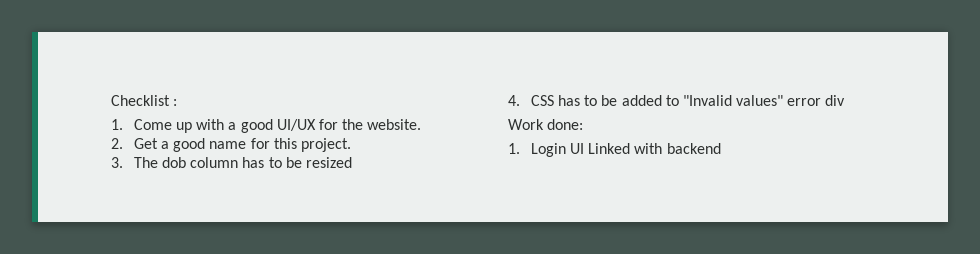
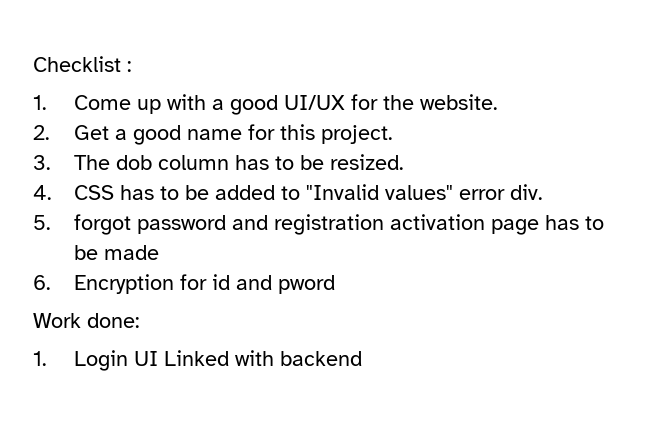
- 3. The dob column has to be resized
+ 3. The dob column has to be resized.
- 4. CSS has to be added to "Invalid values" error div
+ 4. CSS has to be added to "Invalid values" error div.
+ 5. forgot password and registration activation page has to be made
+ 6. Encryption for id and pword

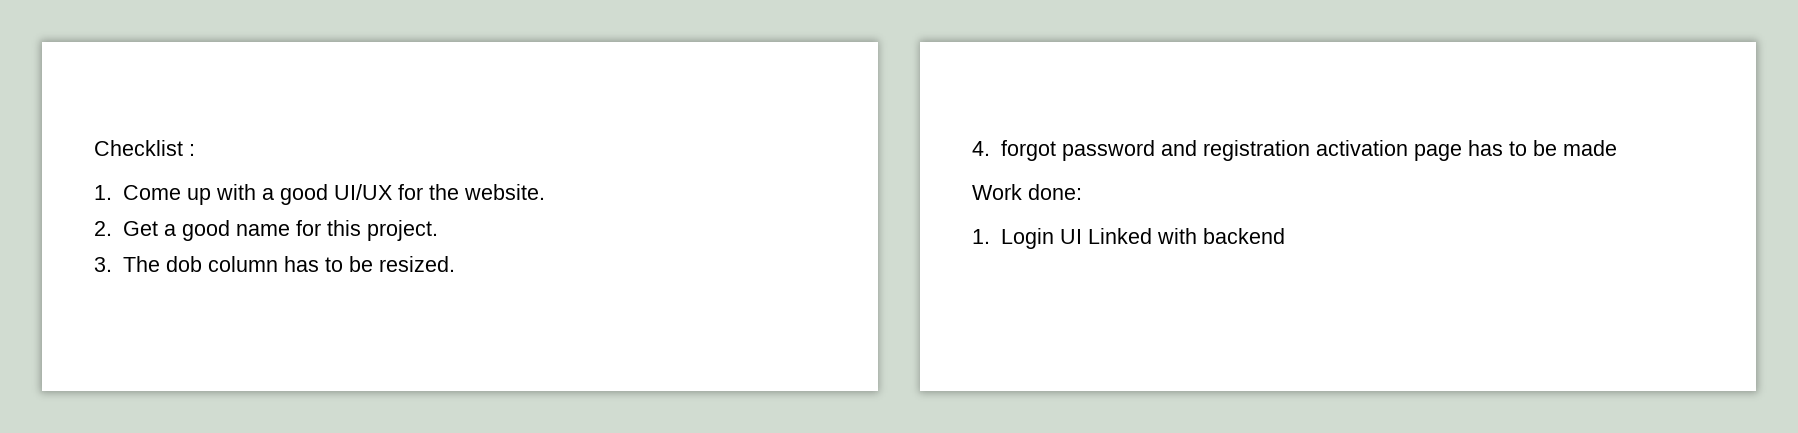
- 4. CSS has to be added to "Invalid values" error div.
- 5. forgot password and registration activation page has to be made
+ 4. forgot password and registration activation page has to be made
- 6. Encryption for id and pword

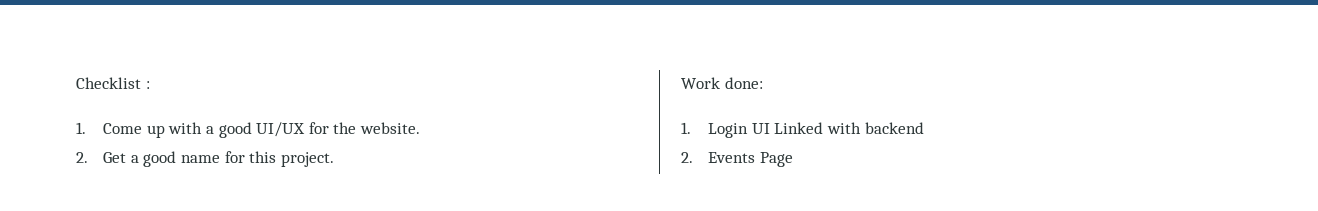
- 3. The dob column has to be resized.
- 4. forgot password and registration activation page has to be made
+ 2. Events Page

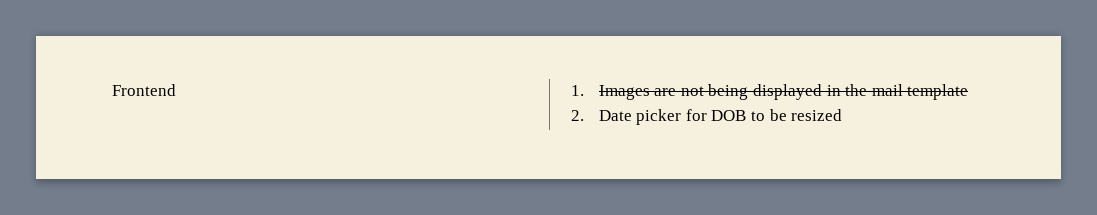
- Checklist :
- 1. Come up with a good UI/UX for the website.
- 2. Get a good name for this project.
- Work done:
- 1. Login UI Linked with backend
- 2. Events Page
+ Frontend
+ 1. Images are not being displayed in the mail template
+ 2. Date picker for DOB to be resized

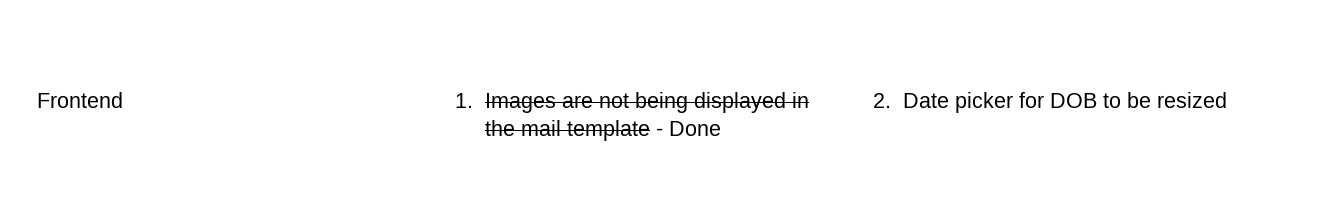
- 1. Images are not being displayed in the mail template
+ 1. Images are not being displayed in the mail template - Done

